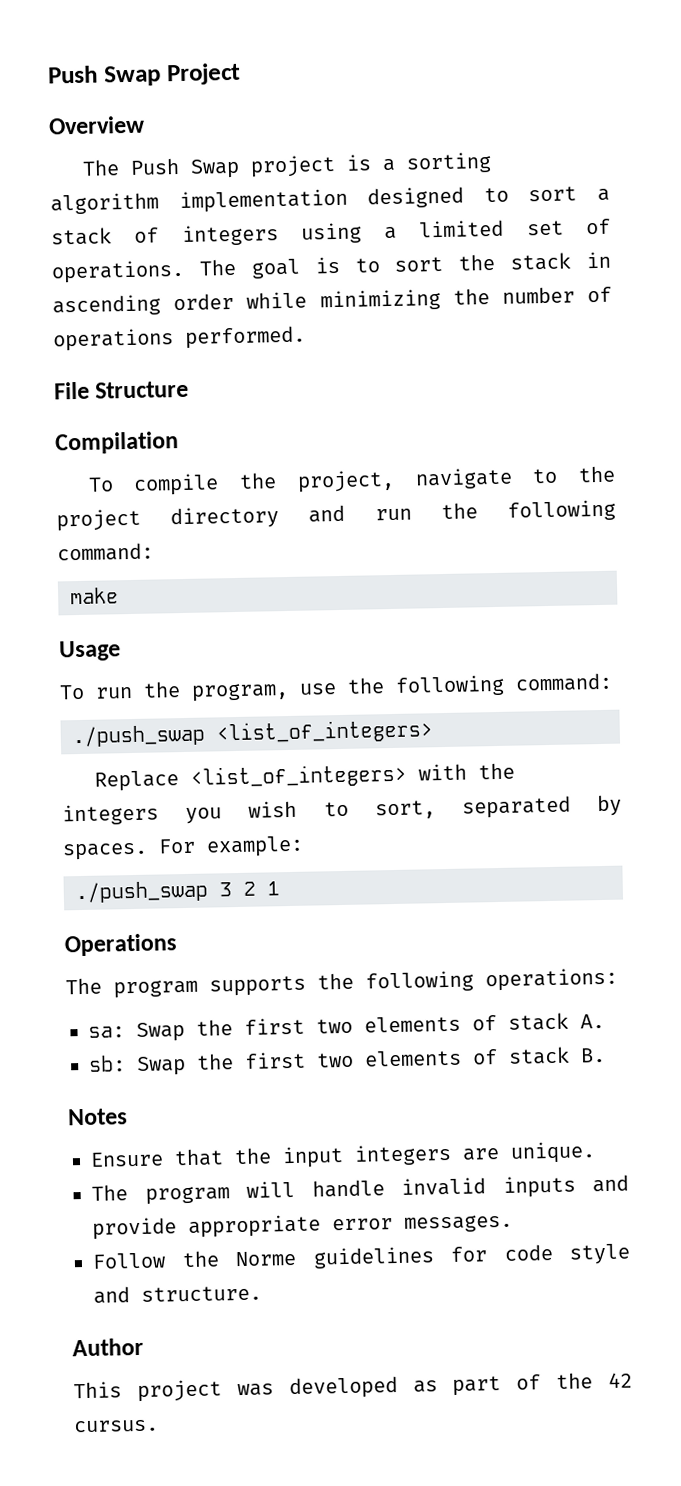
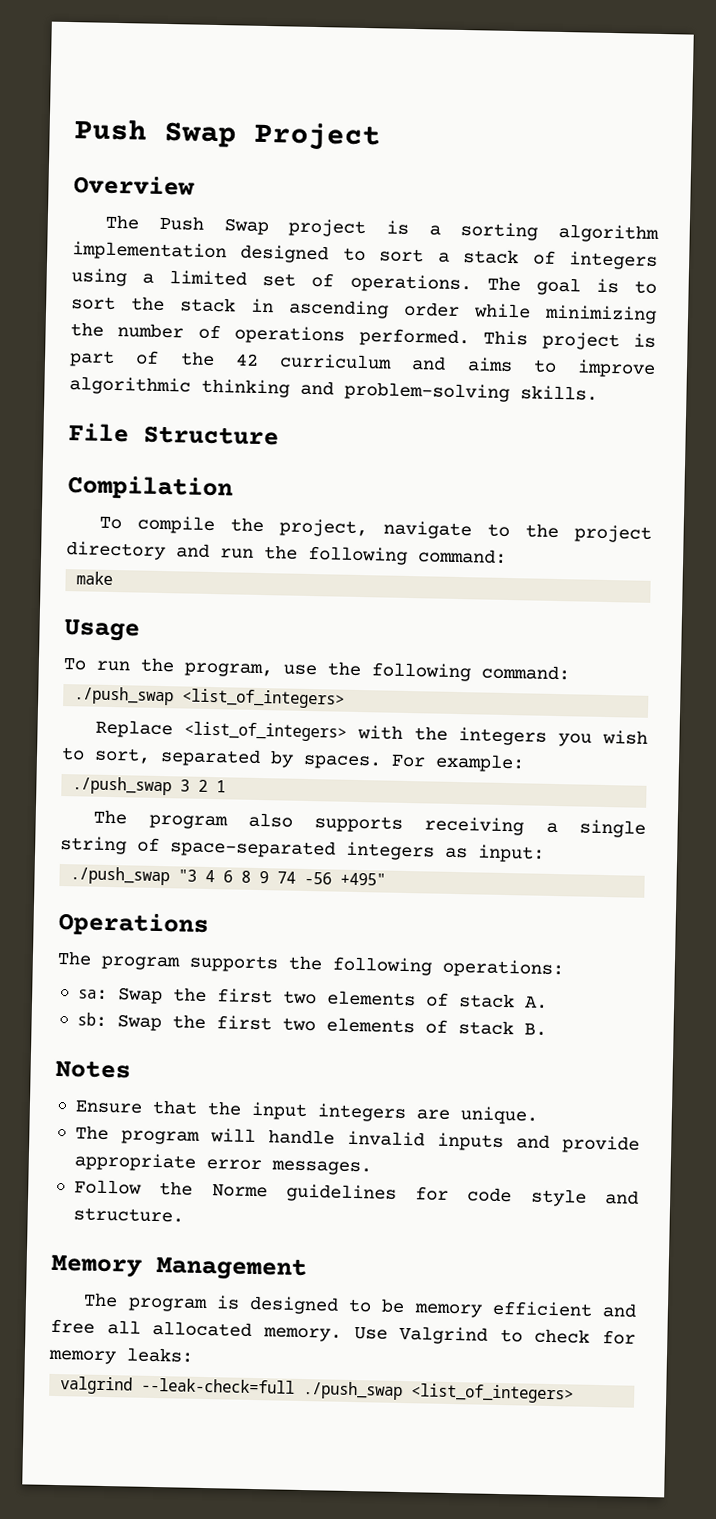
+ This project is part of the 42 curriculum and aims to improve algorithmic thinking and problem-solving skills.
+ The program also supports receiving a single string of space-separated integers as input:
+ ./push_swap "3 4 6 8 9 74 -56 +495"
- Author
- This project was developed as part of the 42 cursus.
+ Memory Management
+ The program is designed to be memory efficient and free all allocated memory. Use Valgrind to check for memory leaks:
+ valgrind --leak-check=full ./push_swap <list_of_integers>

